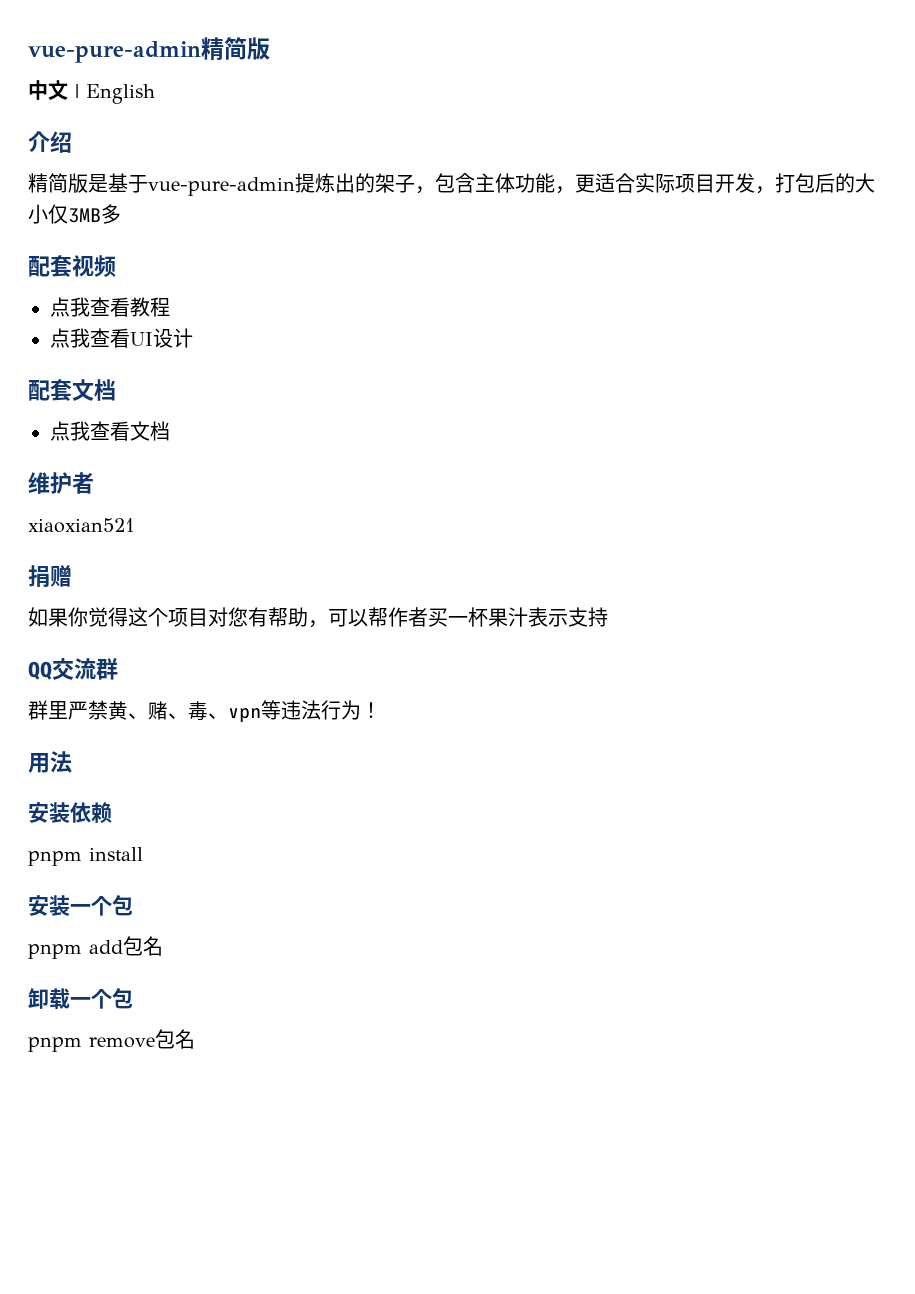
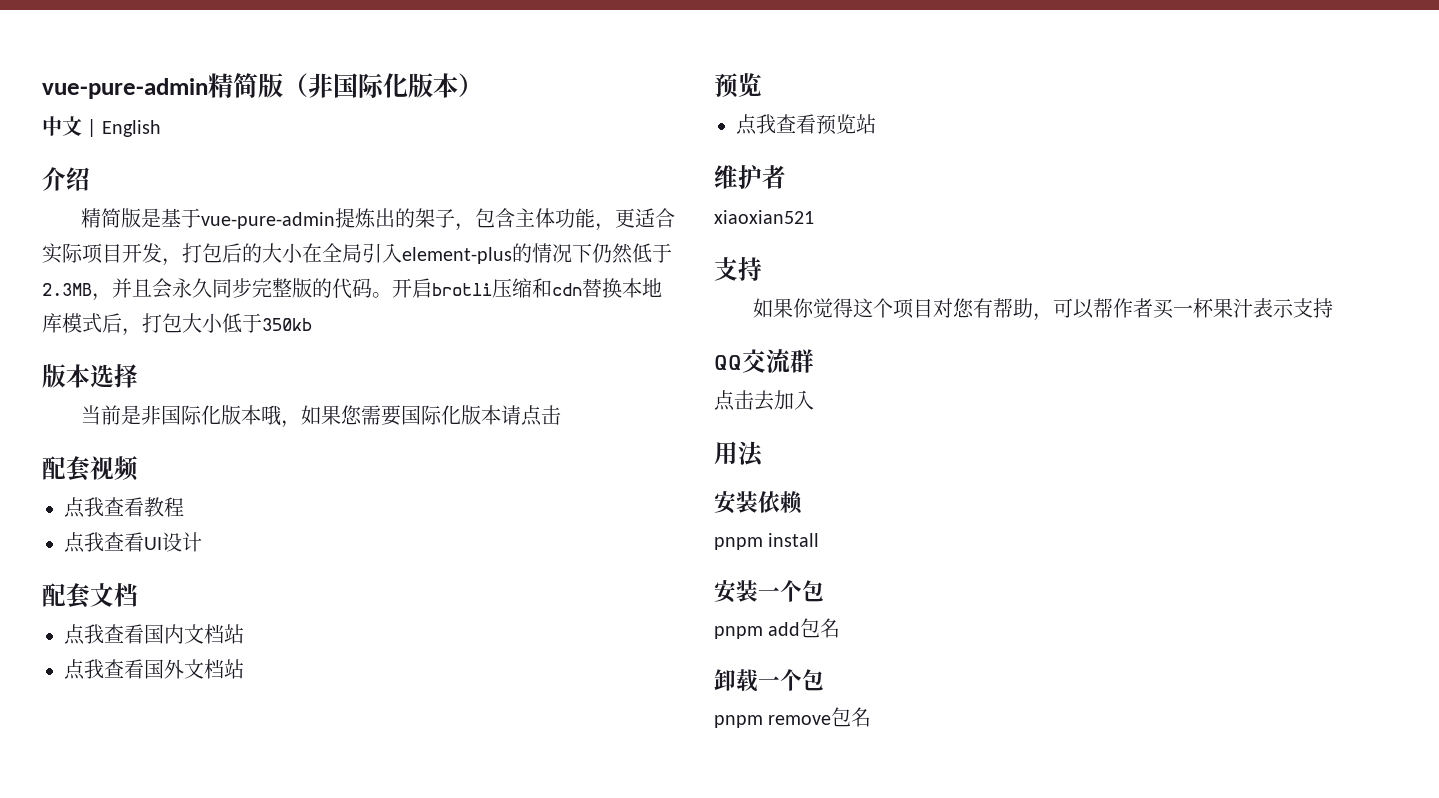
- vue-pure-admin精简版
+ vue-pure-admin精简版（非国际化版本）
- 精简版是基于vue-pure-admin提炼出的架子，包含主体功能，更适合实际项目开发，打包后的大小仅3MB多
+ 精简版是基于vue-pure-admin提炼出的架子，包含主体功能，更适合实际项目开发，打包后的大小在全局引入element-plus的情况下仍然低于2.3MB，并且会永久同步完整版的代码。开启brotli压缩和cdn替换本地库模式后，打包大小低于350kb
+ 版本选择
+ 当前是非国际化版本哦，如果您需要国际化版本请点击
- 点我查看文档
+ 点我查看国内文档站
+ 点我查看国外文档站
+ 预览
+ 点我查看预览站
  xiaoxian521
- 捐赠
+ 支持
- 群里严禁黄、赌、毒、vpn等违法行为！
+ 点击去加入

